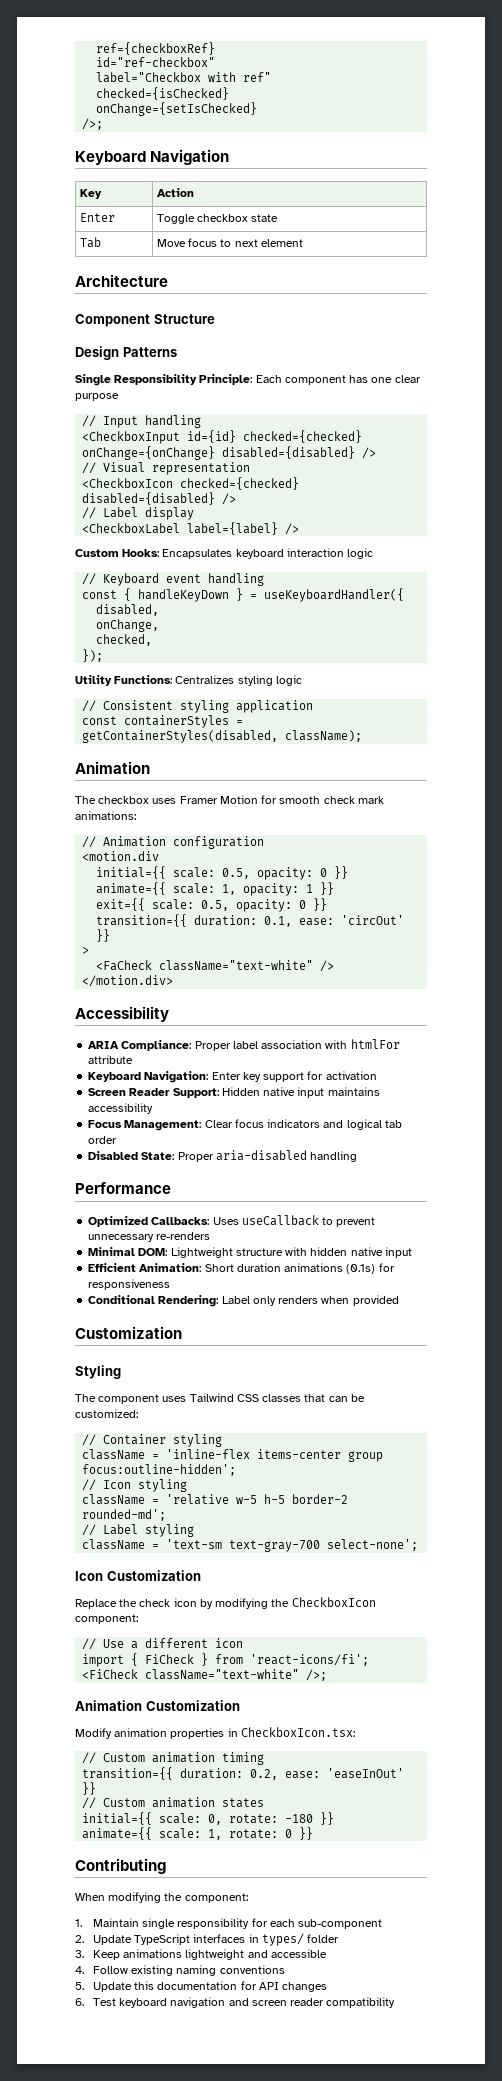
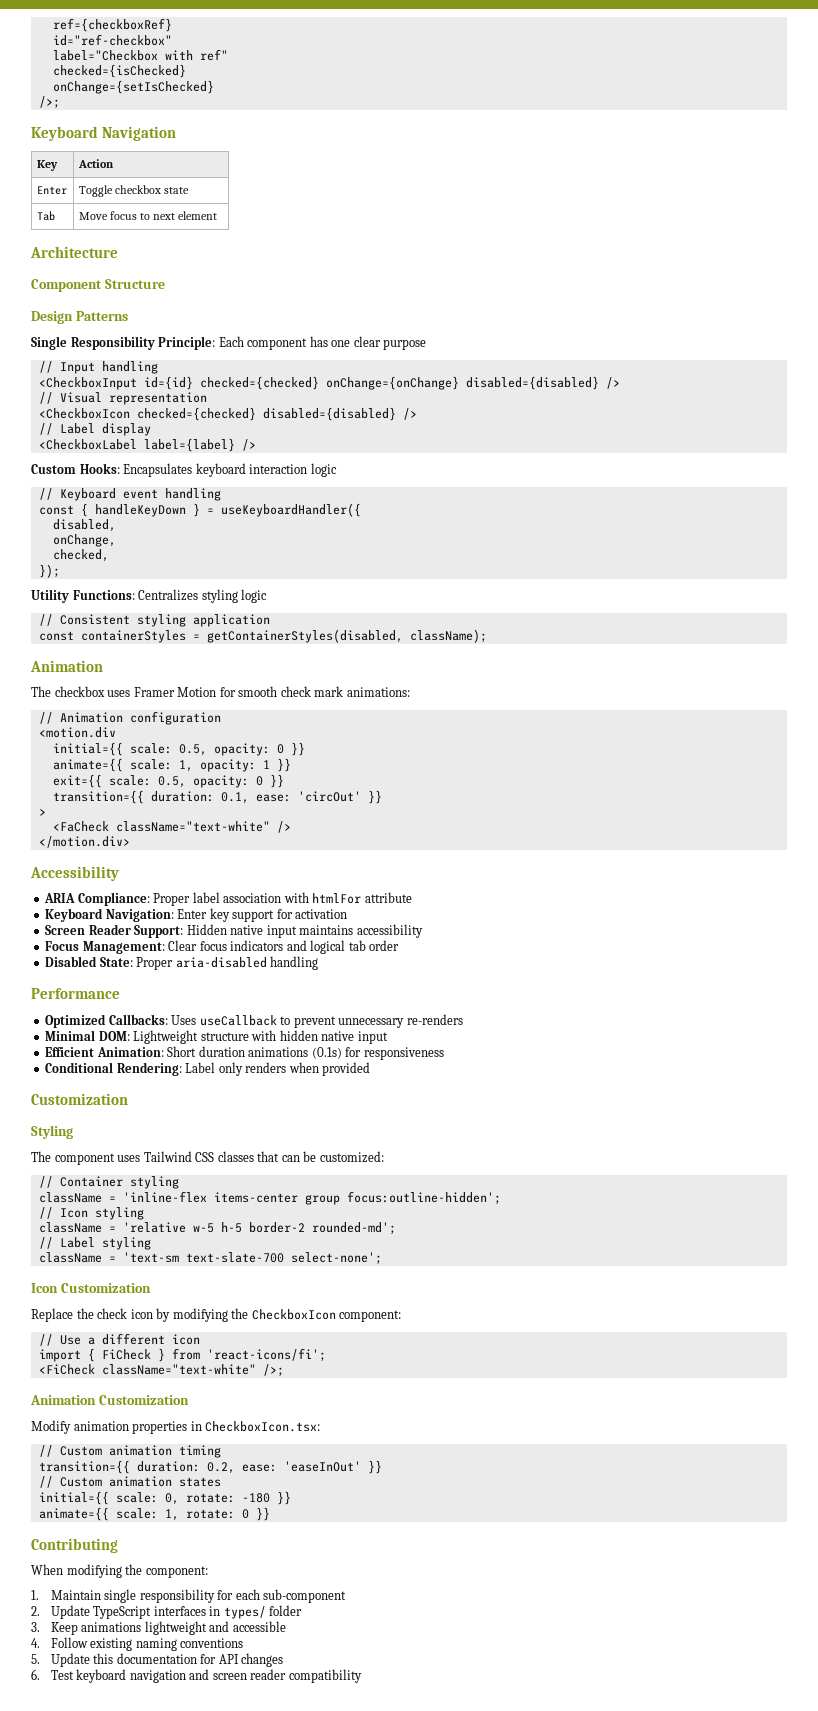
- className = 'text-sm text-gray-700 select-none';
+ className = 'text-sm text-slate-700 select-none';

